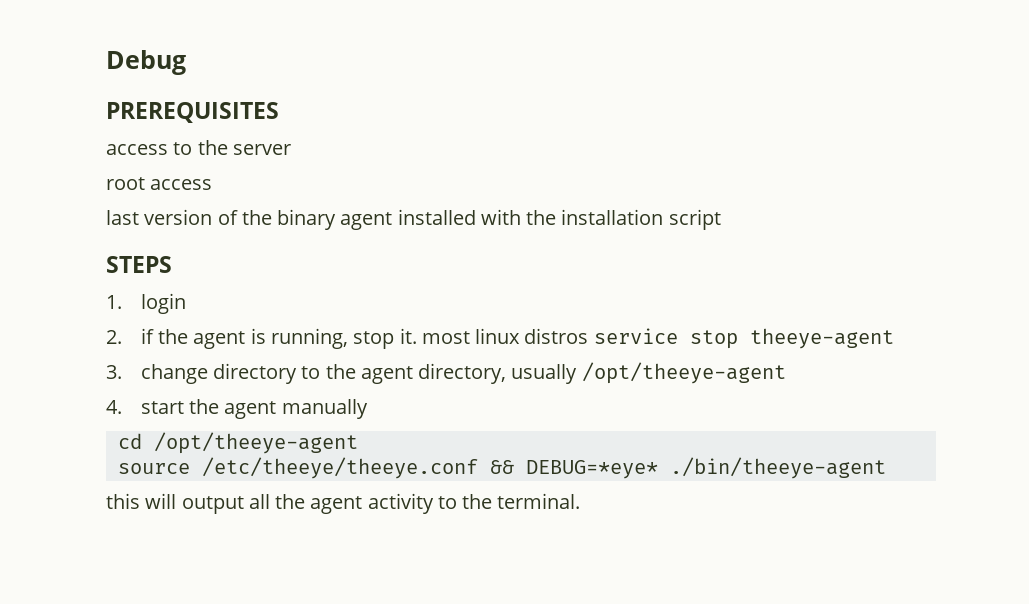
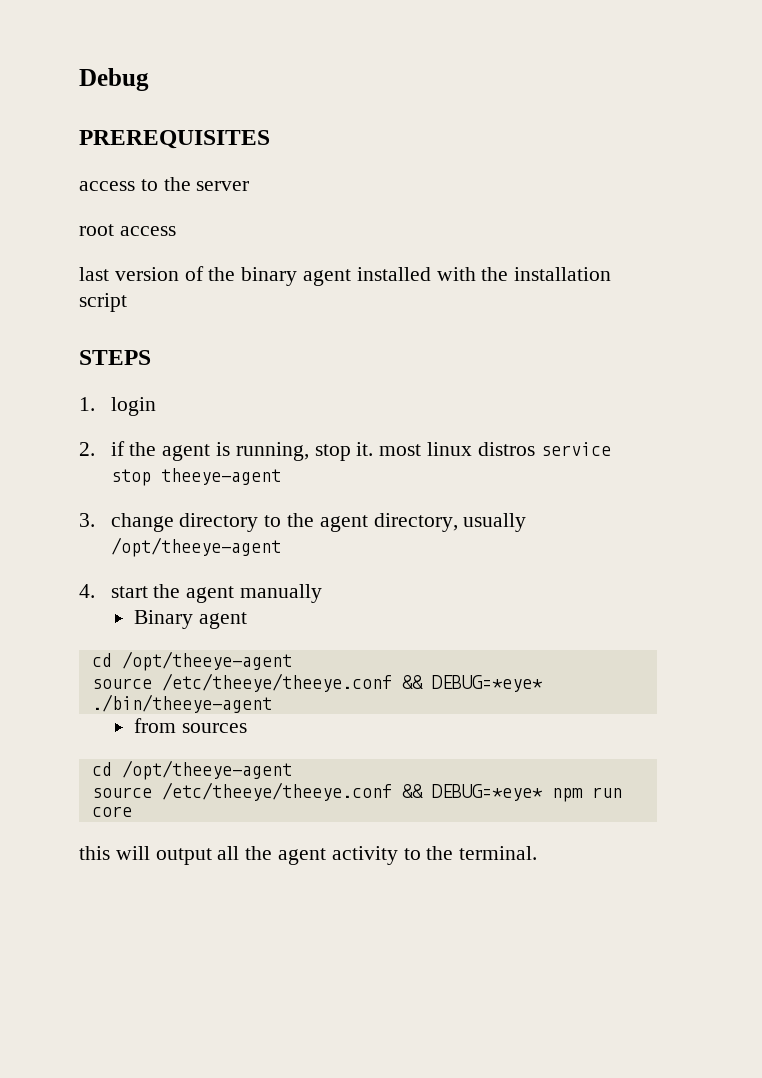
+ Binary agent
+ from sources
+ cd /opt/theeye-agent
+ source /etc/theeye/theeye.conf && DEBUG=*eye* npm run core

